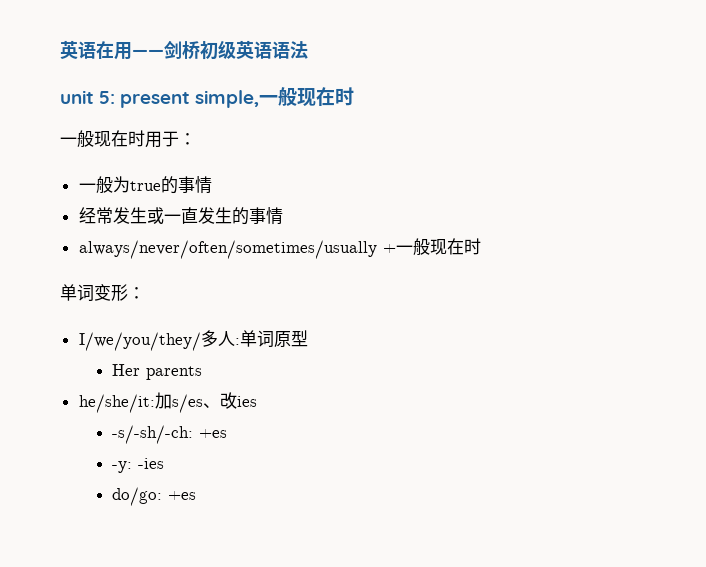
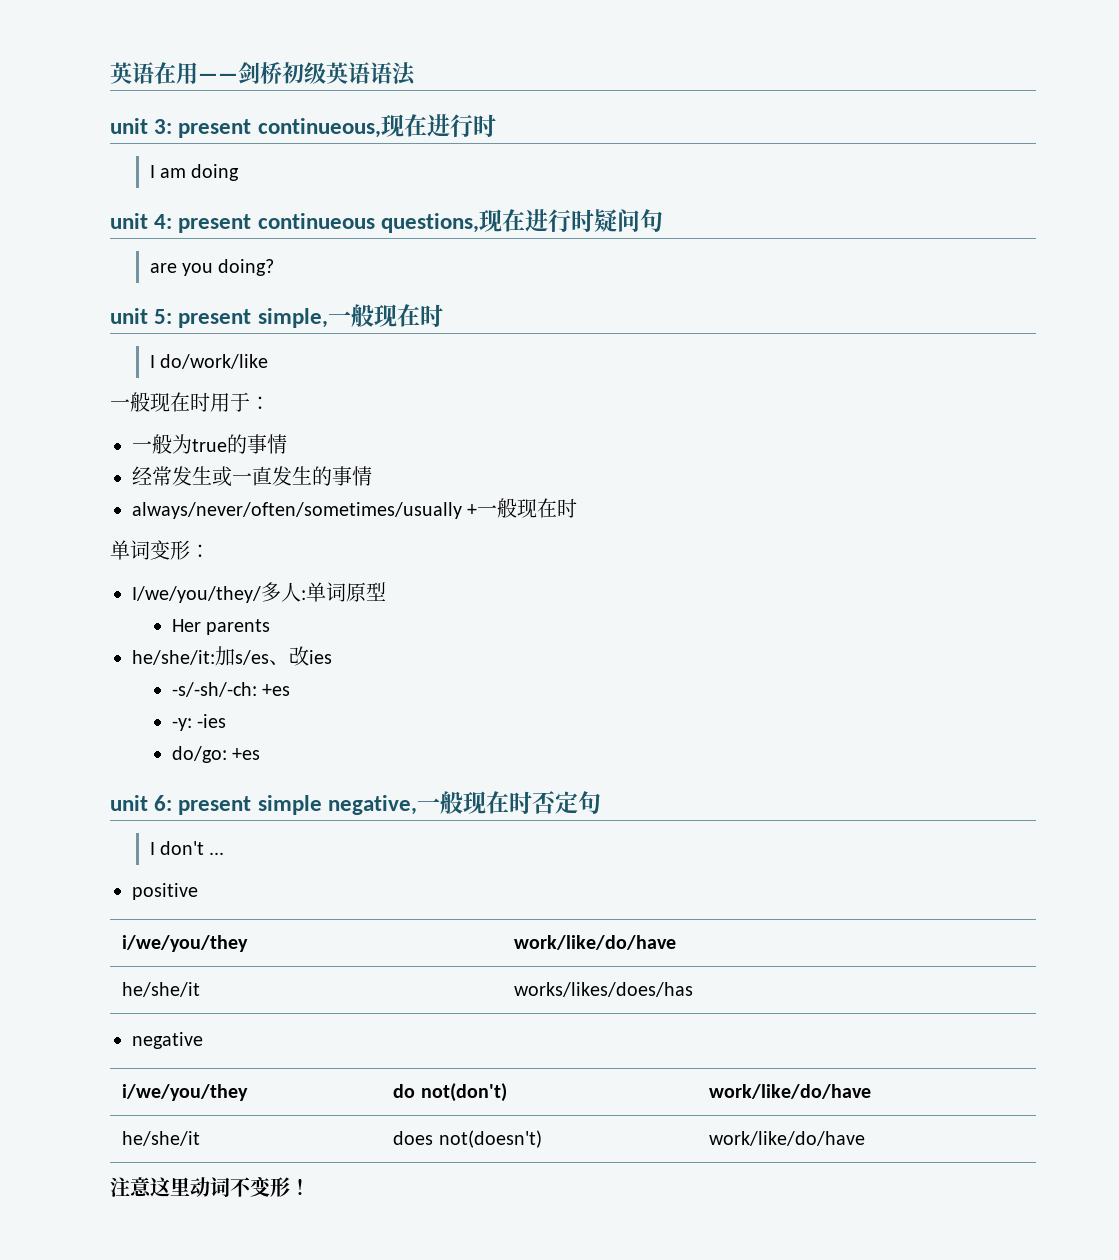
+ unit 3: present continueous,现在进行时
+ I am doing
+ unit 4: present continueous questions,现在进行时疑问句
+ are you doing?
+ I do/work/like
+ unit 6: present simple negative,一般现在时否定句
+ I don't ...
+ positive
+ i/we/you/they | work/like/do/have
+ he/she/it | works/likes/does/has
+ negative
+ i/we/you/they | do not(don't) | work/like/do/have
+ he/she/it | does not(doesn't) | work/like/do/have
+ 注意这里动词不变形！

